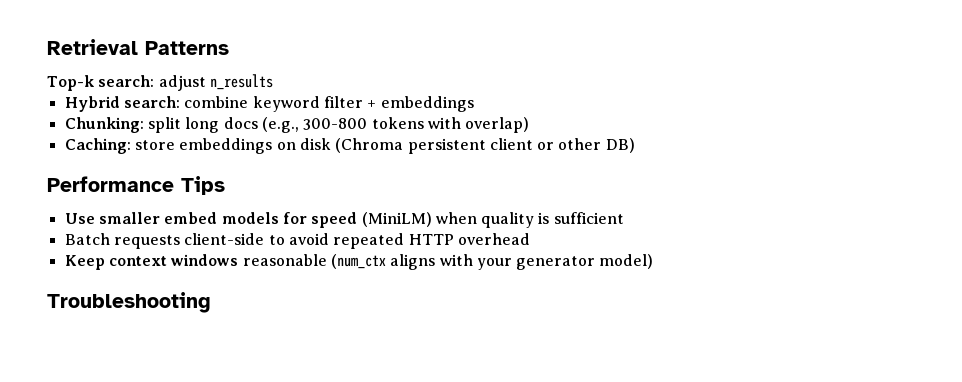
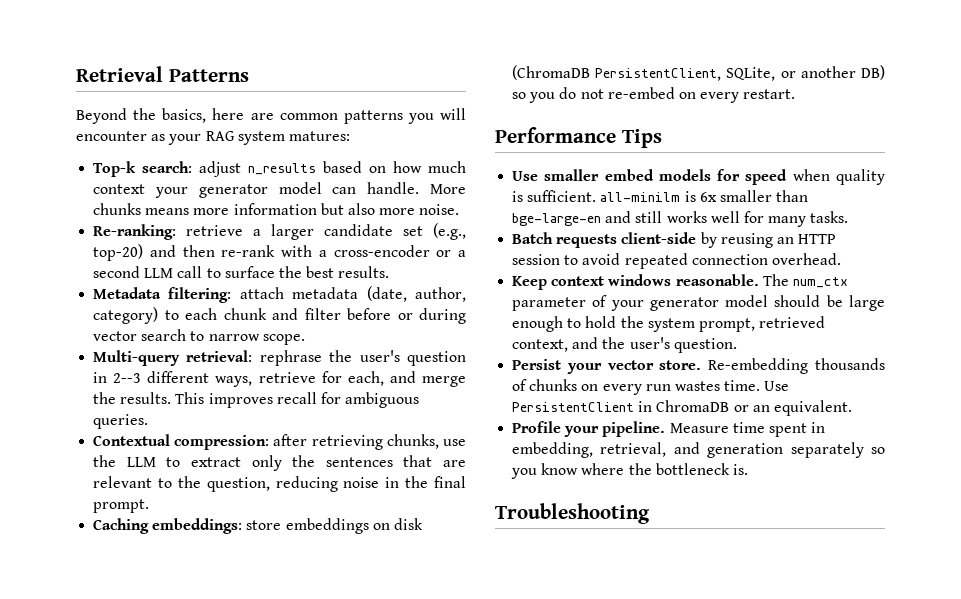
- Top-k search: adjust n_results
- Hybrid search: combine keyword filter + embeddings
- Chunking: split long docs (e.g., 300-800 tokens with overlap)
- Caching: store embeddings on disk (Chroma persistent client or other DB)
+ Beyond the basics, here are common patterns you will encounter as your RAG system matures:
+ Top-k search: adjust n_results based on how much context your generator model can handle. More chunks means more information but also more noise.
+ Re-ranking: retrieve a larger candidate set (e.g., top-20) and then re-rank with a cross-encoder or a second LLM call to surface the best results.
+ Metadata filtering: attach metadata (date, author, category) to each chunk and filter before or during vector search to narrow scope.
+ Multi-query retrieval: rephrase the user's question in 2--3 different ways, retrieve for each, and merge the results. This improves recall for ambiguous queries.
+ Contextual compression: after retrieving chunks, use the LLM to extract only the sentences that are relevant to the question, reducing noise in the final prompt.
+ Caching embeddings: store embeddings on disk (ChromaDB PersistentClient, SQLite, or another DB) so you do not re-embed on every restart.
- Use smaller embed models for speed (MiniLM) when quality is sufficient
- Batch requests client-side to avoid repeated HTTP overhead
+ Use smaller embed models for speed when quality is sufficient. all-minilm is 6x smaller than bge-large-en and still works well for many tasks.
+ Batch requests client-side by reusing an HTTP session to avoid repeated connection overhead.
- Keep context windows reasonable (num_ctx aligns with your generator model)
+ Keep context windows reasonable. The num_ctx parameter of your generator model should be large enough to hold the system prompt, retrieved context, and the user's question.
+ Persist your vector store. Re-embedding thousands of chunks on every run wastes time. Use PersistentClient in ChromaDB or an equivalent.
+ Profile your pipeline. Measure time spent in embedding, retrieval, and generation separately so you know where the bottleneck is.

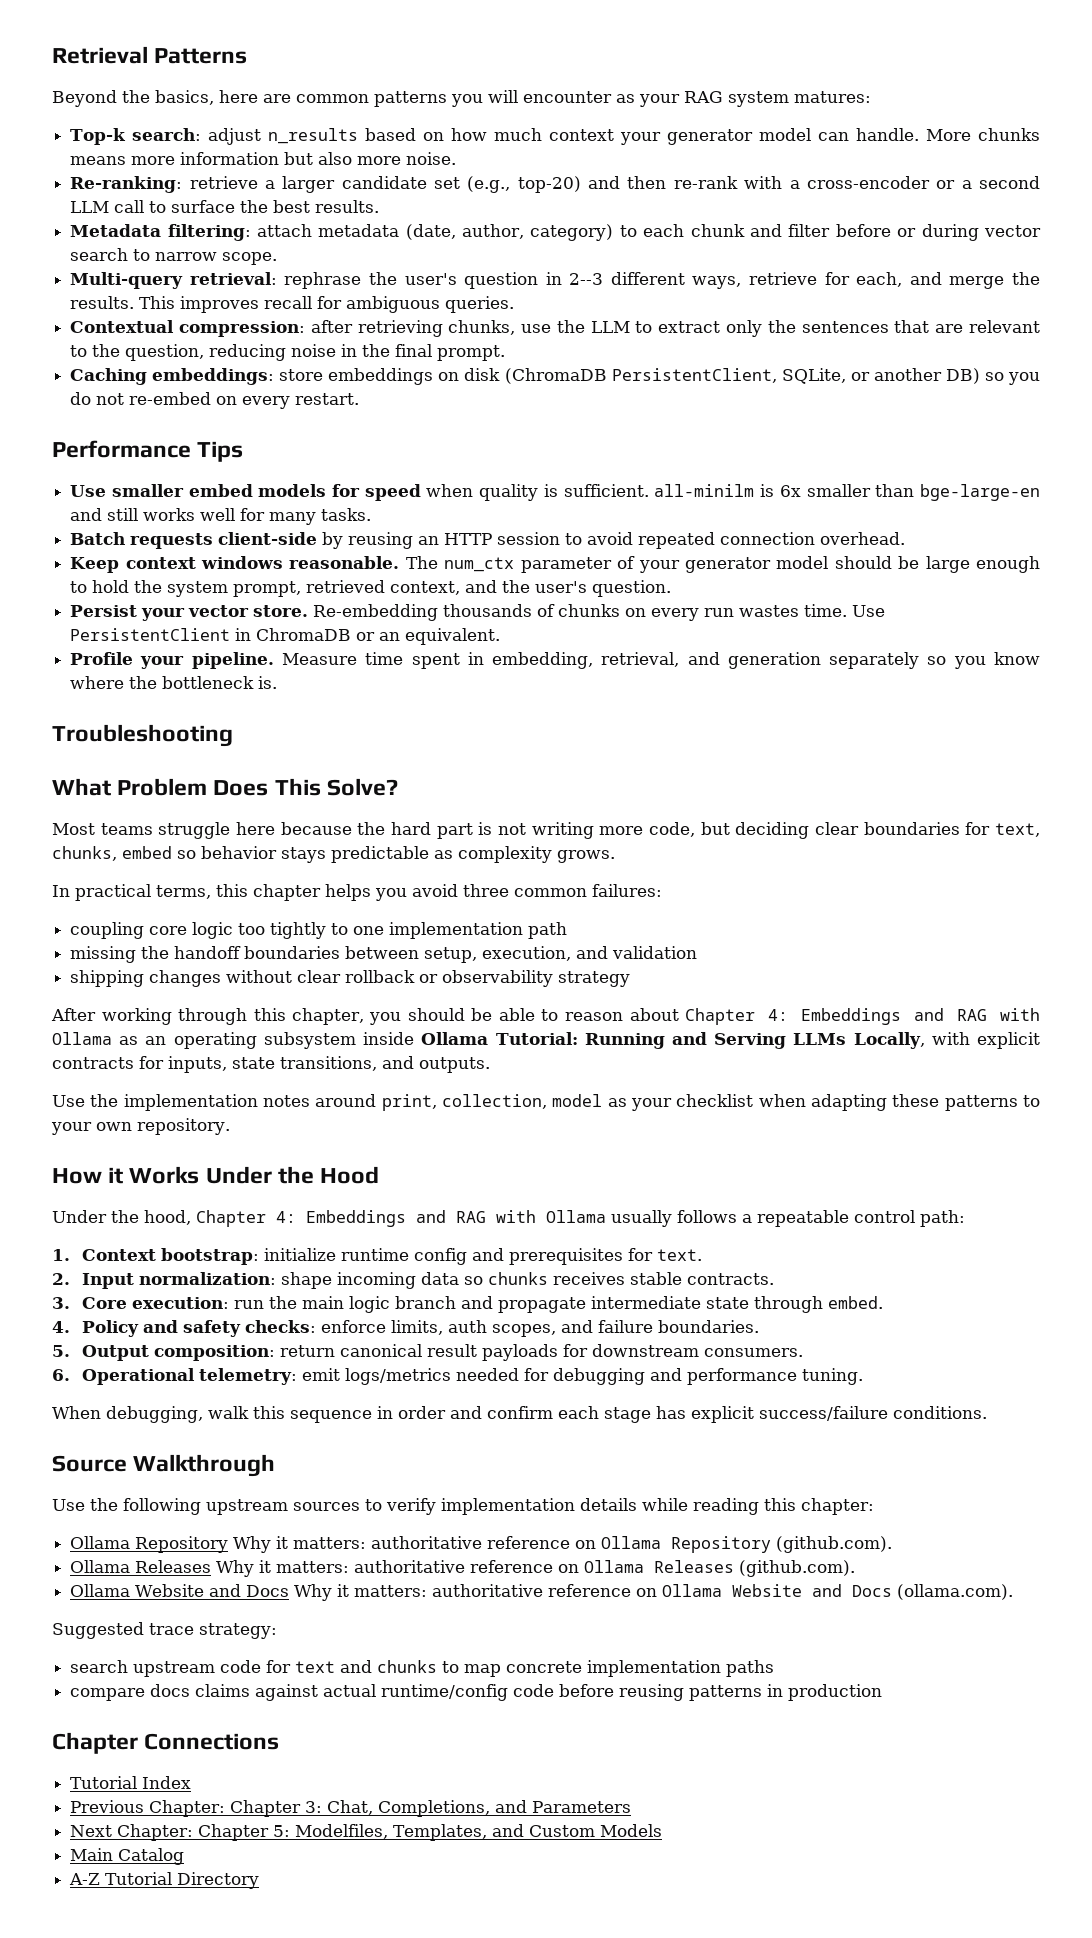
+ What Problem Does This Solve?
+ Most teams struggle here because the hard part is not writing more code, but deciding clear boundaries for text, chunks, embed so behavior stays predictable as complexity grows.
+ In practical terms, this chapter helps you avoid three common failures:
+ coupling core logic too tightly to one implementation path
+ missing the handoff boundaries between setup, execution, and validation
+ shipping changes without clear rollback or observability strategy
+ After working through this chapter, you should be able to reason about Chapter 4: Embeddings and RAG with Ollama as an operating subsystem inside Ollama Tutorial: Running and Serving LLMs Locally, with explicit contracts for inputs, state transitions, and outputs.
+ Use the implementation notes around print, collection, model as your checklist when adapting these patterns to your own repository.
+ How it Works Under the Hood
+ Under the hood, Chapter 4: Embeddings and RAG with Ollama usually follows a repeatable control path:
+ 1. Context bootstrap: initialize runtime config and prerequisites for text.
+ 2. Input normalization: shape incoming data so chunks receives stable contracts.
+ 3. Core execution: run the main logic branch and propagate intermediate state through embed.
+ 4. Policy and safety checks: enforce limits, auth scopes, and failure boundaries.
+ 5. Output composition: return canonical result payloads for downstream consumers.
+ 6. Operational telemetry: emit logs/metrics needed for debugging and performance tuning.
+ When debugging, walk this sequence in order and confirm each stage has explicit success/failure conditions.
+ Source Walkthrough
+ Use the following upstream sources to verify implementation details while reading this chapter:
+ Ollama Repository Why it matters: authoritative reference on Ollama Repository (github.com).
+ Ollama Releases Why it matters: authoritative reference on Ollama Releases (github.com).
+ Ollama Website and Docs Why it matters: authoritative reference on Ollama Website and Docs (ollama.com).
+ Suggested trace strategy:
+ search upstream code for text and chunks to map concrete implementation paths
+ compare docs claims against actual runtime/config code before reusing patterns in production
+ Chapter Connections
+ Tutorial Index
+ Previous Chapter: Chapter 3: Chat, Completions, and Parameters
+ Next Chapter: Chapter 5: Modelfiles, Templates, and Custom Models
+ Main Catalog
+ A-Z Tutorial Directory

